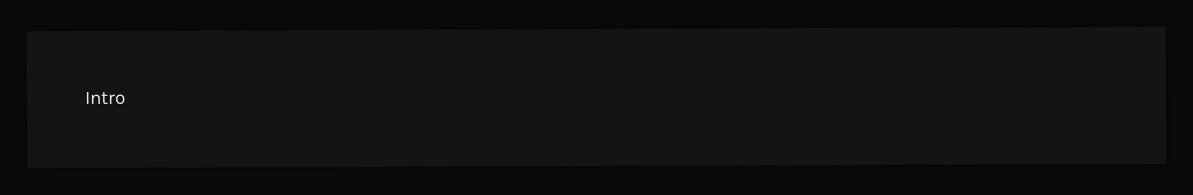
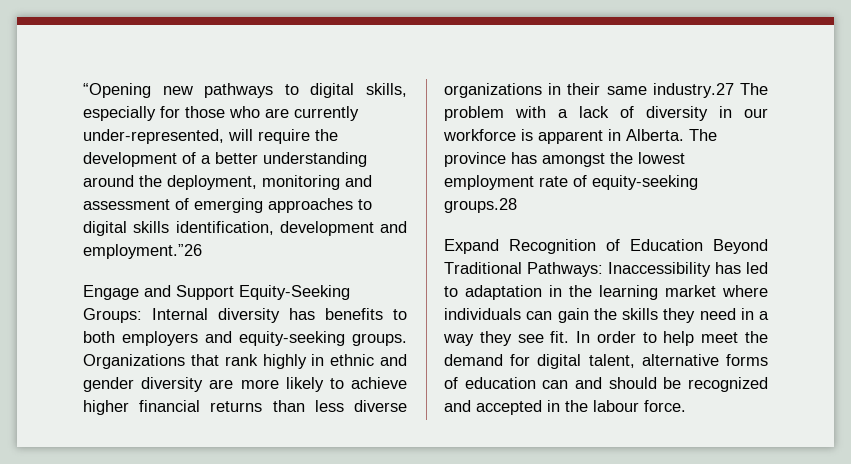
- Intro
+ “Opening new pathways to digital skills, especially for those who are currently under-represented, will require the development of a better understanding around the deployment, monitoring and assessment of emerging approaches to digital skills identification, development and employment.”26
+ Engage and Support Equity-Seeking Groups: Internal diversity has benefits to both employers and equity-seeking groups. Organizations that rank highly in ethnic and gender diversity are more likely to achieve higher financial returns than less diverse organizations in their same industry.27 The problem with a lack of diversity in our workforce is apparent in Alberta. The province has amongst the lowest employment rate of equity-seeking groups.28
+ Expand Recognition of Education Beyond Traditional Pathways: Inaccessibility has led to adaptation in the learning market where individuals can gain the skills they need in a way they see fit. In order to help meet the demand for digital talent, alternative forms of education can and should be recognized and accepted in the labour force.

